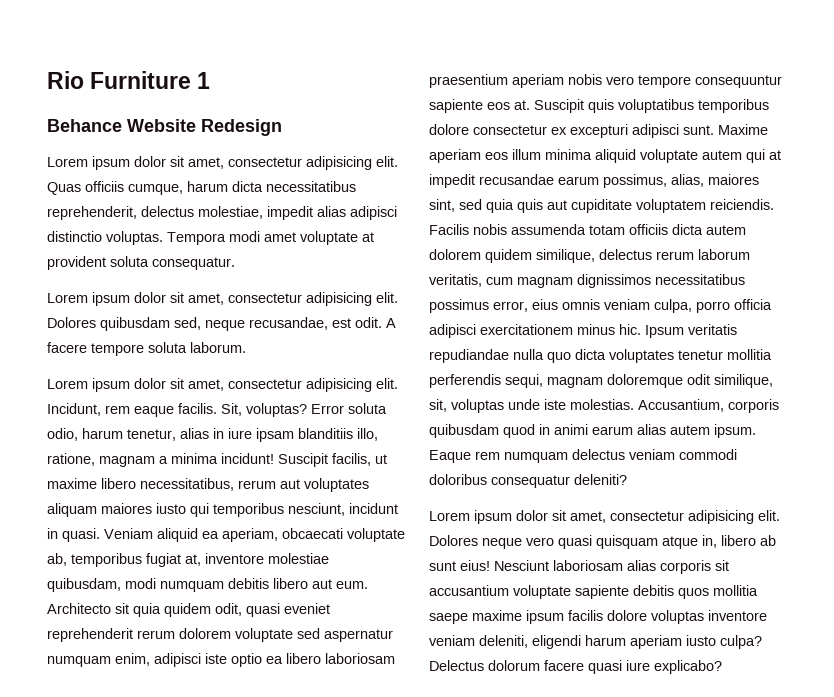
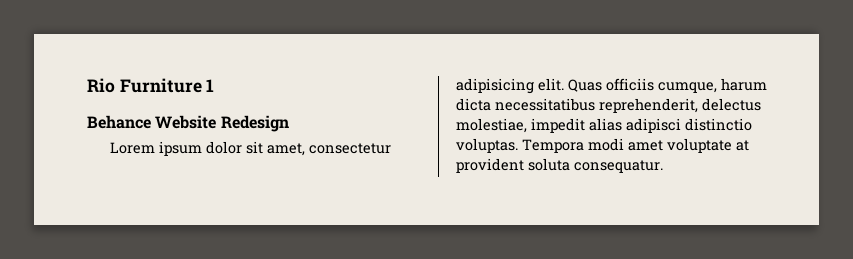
- Lorem ipsum dolor sit amet, consectetur adipisicing elit. Dolores quibusdam sed, neque recusandae, est odit. A facere tempore soluta laborum.
- Lorem ipsum dolor sit amet, consectetur adipisicing elit. Incidunt, rem eaque facilis. Sit, voluptas? Error soluta odio, harum tenetur, alias in iure ipsam blanditiis illo, ratione, magnam a minima incidunt! Suscipit facilis, ut maxime libero necessitatibus, rerum aut voluptates aliquam maiores iusto qui temporibus nesciunt, incidunt in quasi. Veniam aliquid ea aperiam, obcaecati voluptate ab, temporibus fugiat at, inventore molestiae quibusdam, modi numquam debitis libero aut eum. Architecto sit quia quidem odit, quasi eveniet reprehenderit rerum dolorem voluptate sed aspernatur numquam enim, adipisci iste optio ea libero laboriosam praesentium aperiam nobis vero tempore consequuntur sapiente eos at. Suscipit quis voluptatibus temporibus dolore consectetur ex excepturi adipisci sunt. Maxime aperiam eos illum minima aliquid voluptate autem qui at impedit recusandae earum possimus, alias, maiores sint, sed quia quis aut cupiditate voluptatem reiciendis. Facilis nobis assumenda totam officiis dicta autem dolorem quidem similique, delectus rerum laborum veritatis, cum magnam dignissimos necessitatibus possimus error, eius omnis veniam culpa, porro officia adipisci exercitationem minus hic. Ipsum veritatis repudiandae nulla quo dicta voluptates tenetur mollitia perferendis sequi, magnam doloremque odit similique, sit, voluptas unde iste molestias. Accusantium, corporis quibusdam quod in animi earum alias autem ipsum. Eaque rem numquam delectus veniam commodi doloribus consequatur deleniti?
- Lorem ipsum dolor sit amet, consectetur adipisicing elit. Dolores neque vero quasi quisquam atque in, libero ab sunt eius! Nesciunt laboriosam alias corporis sit accusantium voluptate sapiente debitis quos mollitia saepe maxime ipsum facilis dolore voluptas inventore veniam deleniti, eligendi harum aperiam iusto culpa? Delectus dolorum facere quasi iure explicabo?

